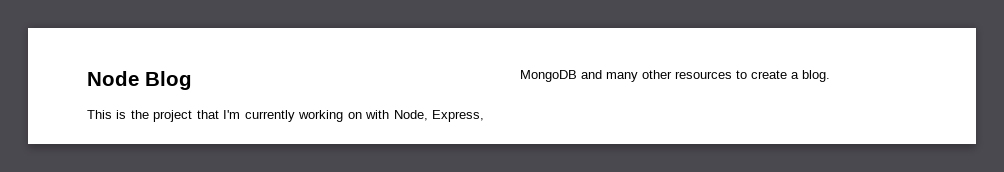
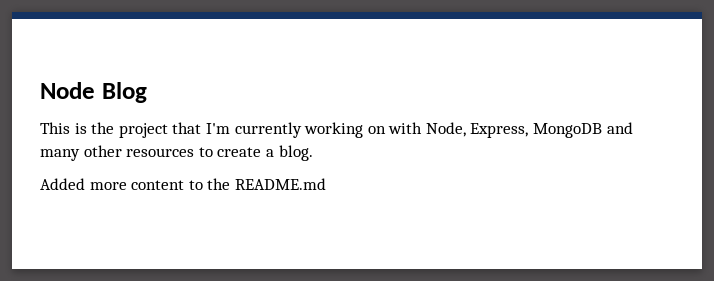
+ Added more content to the README.md

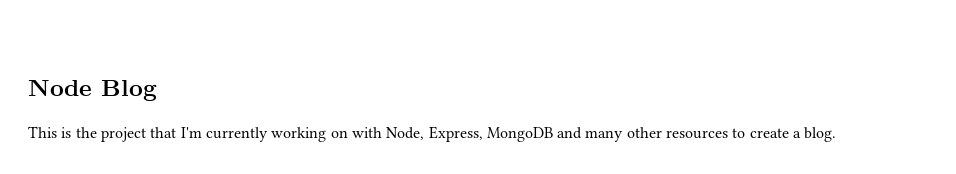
- Added more content to the README.md

